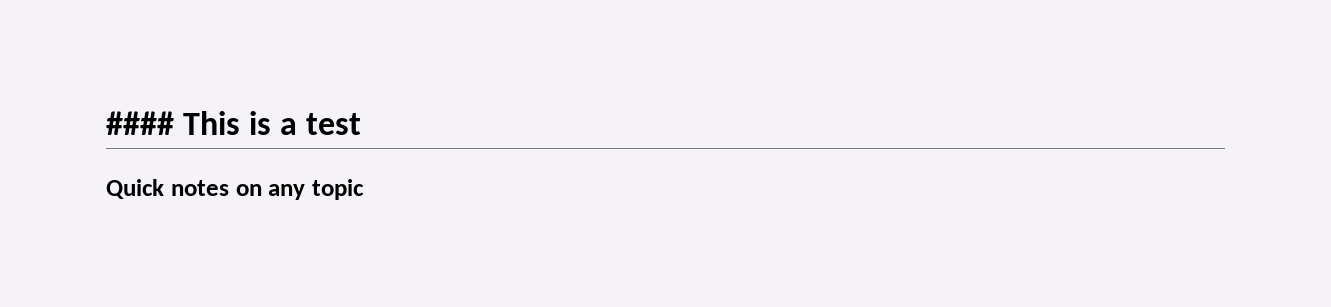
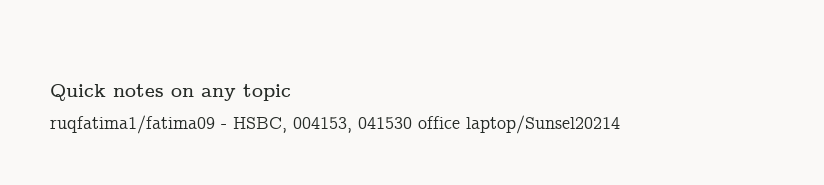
- #### This is a test
+ ruqfatima1/fatima09 - HSBC, 004153, 041530 office laptop/Sunsel20214

